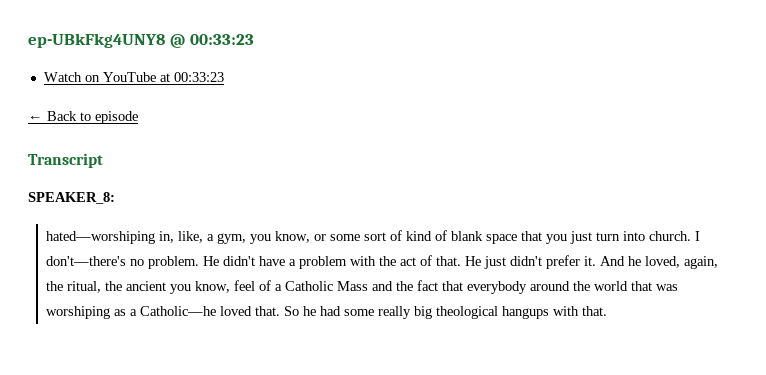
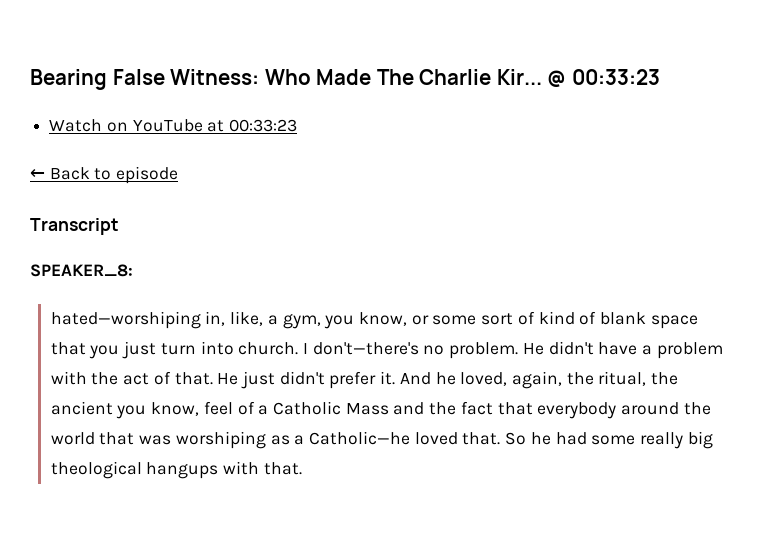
- ep-UBkFkg4UNY8 @ 00:33:23
+ Bearing False Witness: Who Made The Charlie Kir... @ 00:33:23

